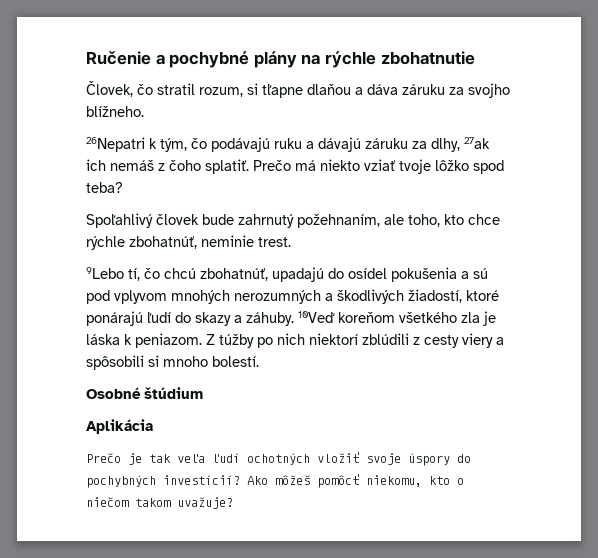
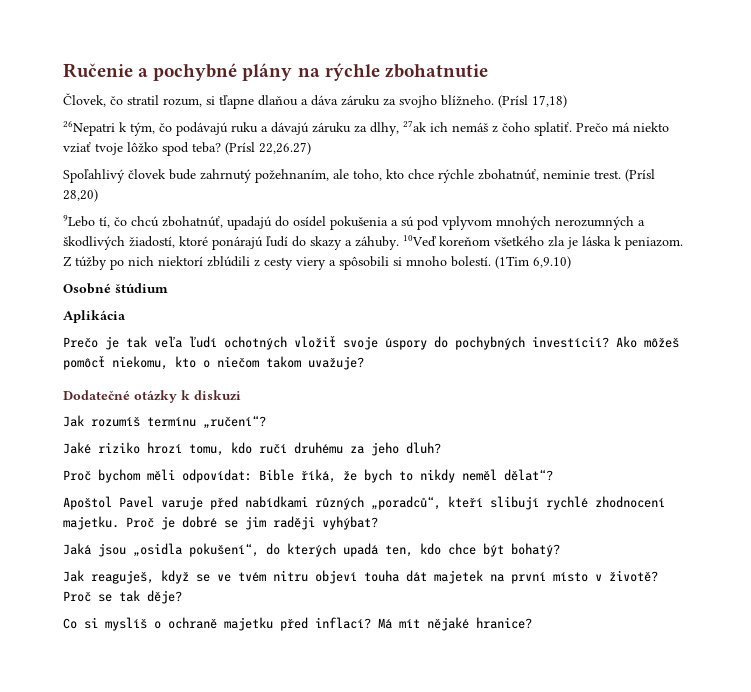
+ (Prísl 17,18)
+ (Prísl 22,26.27)
+ (Prísl 28,20)
+ (1Tim 6,9.10)
+ Dodatečné otázky k diskuzi
+ Jak rozumíš termínu „ručení“?
+ Jaké riziko hrozí tomu, kdo ručí druhému za jeho dluh?
+ Proč bychom měli odpovídat: Bible říká, že bych to nikdy neměl dělat“?
+ Apoštol Pavel varuje před nabídkami různých „poradců“, kteří slibují rychlé zhodnocení majetku. Proč je dobré se jim raději vyhýbat?
+ Jaká jsou „osidla pokušení“, do kterých upadá ten, kdo chce být bohatý?
+ Jak reaguješ, když se ve tvém nitru objeví touha dát majetek na první místo v životě? Proč se tak děje?
+ Co si myslíš o ochraně majetku před inflací? Má mít nějaké hranice?

